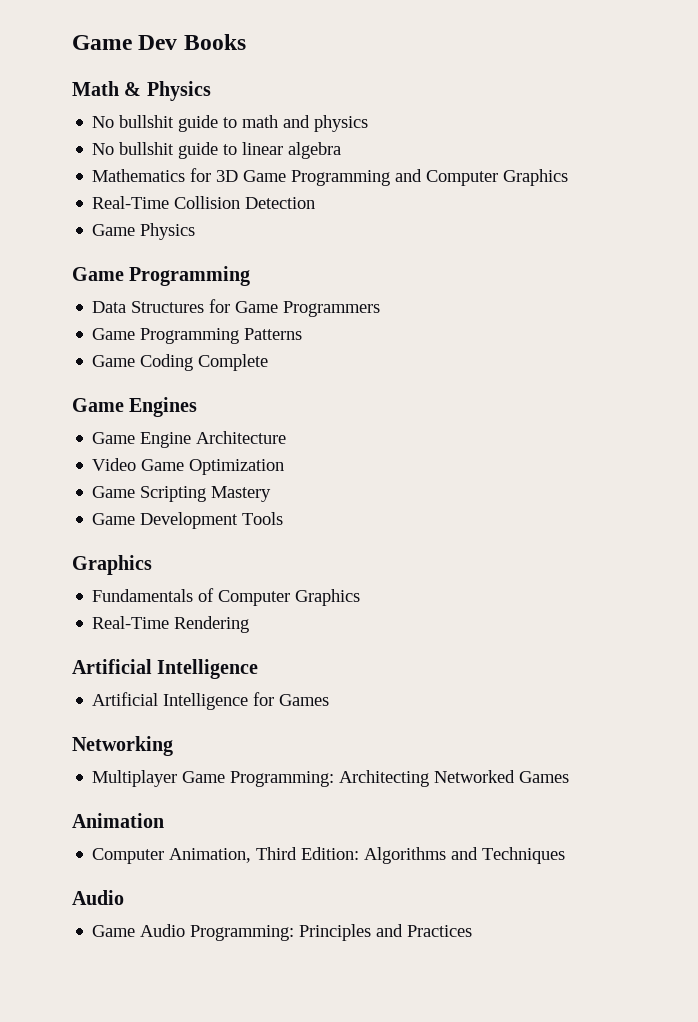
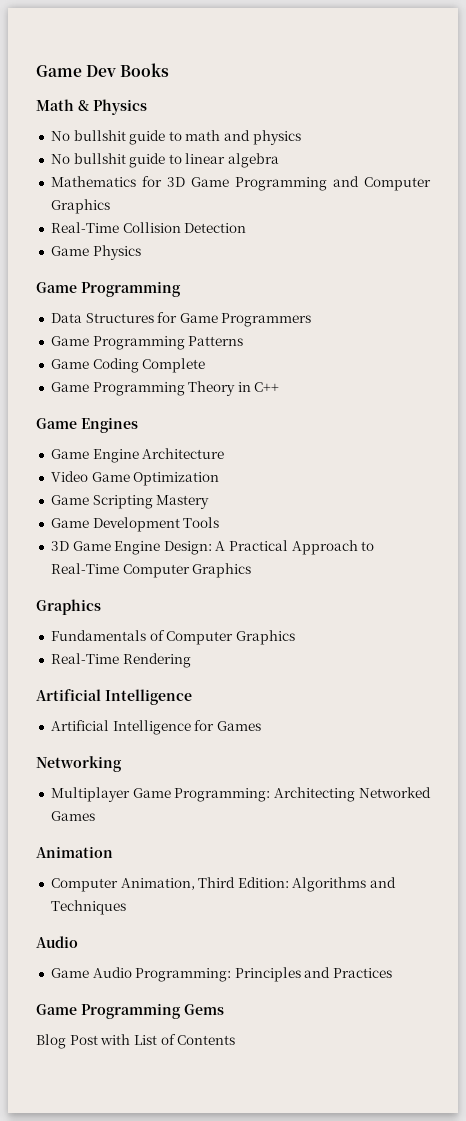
+ Game Programming Theory in C++
+ 3D Game Engine Design: A Practical Approach to Real-Time Computer Graphics
+ Game Programming Gems
+ Blog Post with List of Contents

